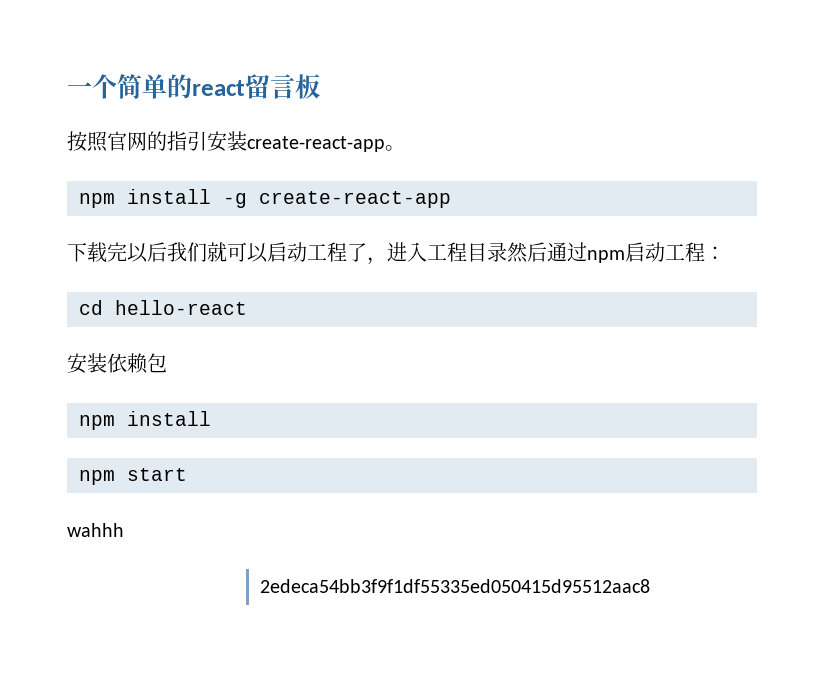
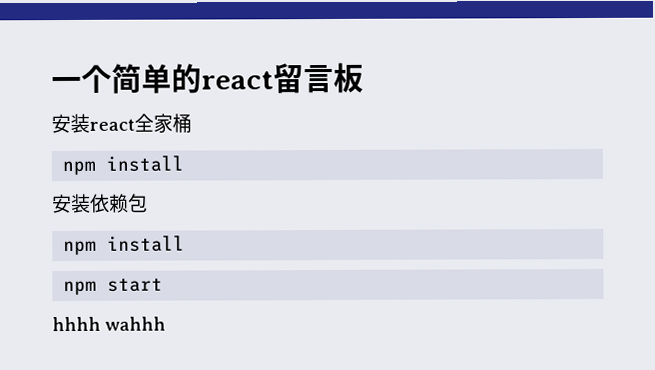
- 按照官网的指引安装create-react-app。
- npm install -g create-react-app
- 下载完以后我们就可以启动工程了，进入工程目录然后通过npm启动工程：
- cd hello-react
+ 安装react全家桶
+ npm install
- wahhh
+ hhhh wahhh
- 2edeca54bb3f9f1df55335ed050415d95512aac8

